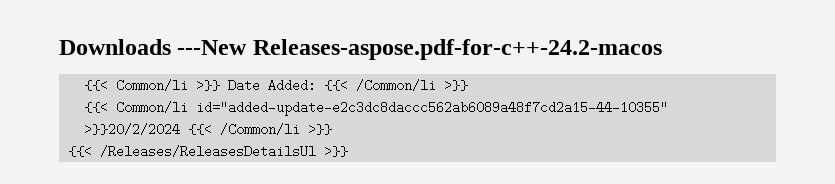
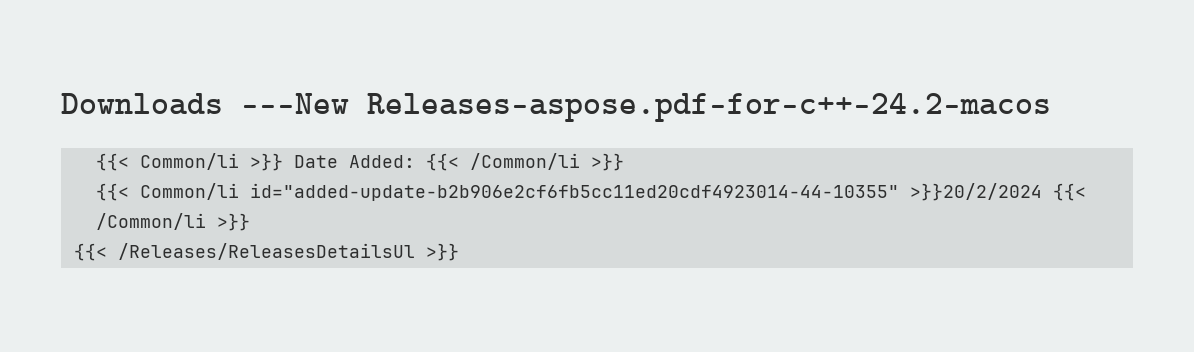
- {{< Common/li id="added-update-e2c3dc8daccc562ab6089a48f7cd2a15-44-10355" >}}20/2/2024 {{< /Common/li >}}
+ {{< Common/li id="added-update-b2b906e2cf6fb5cc11ed20cdf4923014-44-10355" >}}20/2/2024 {{< /Common/li >}}

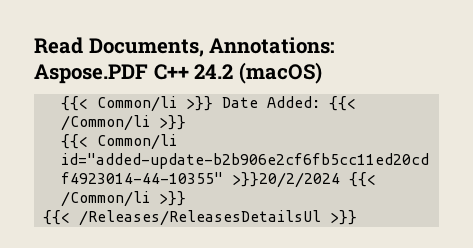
- Downloads ---New Releases-aspose.pdf-for-c++-24.2-macos
+ Read Documents, Annotations: Aspose.PDF C++ 24.2 (macOS)

